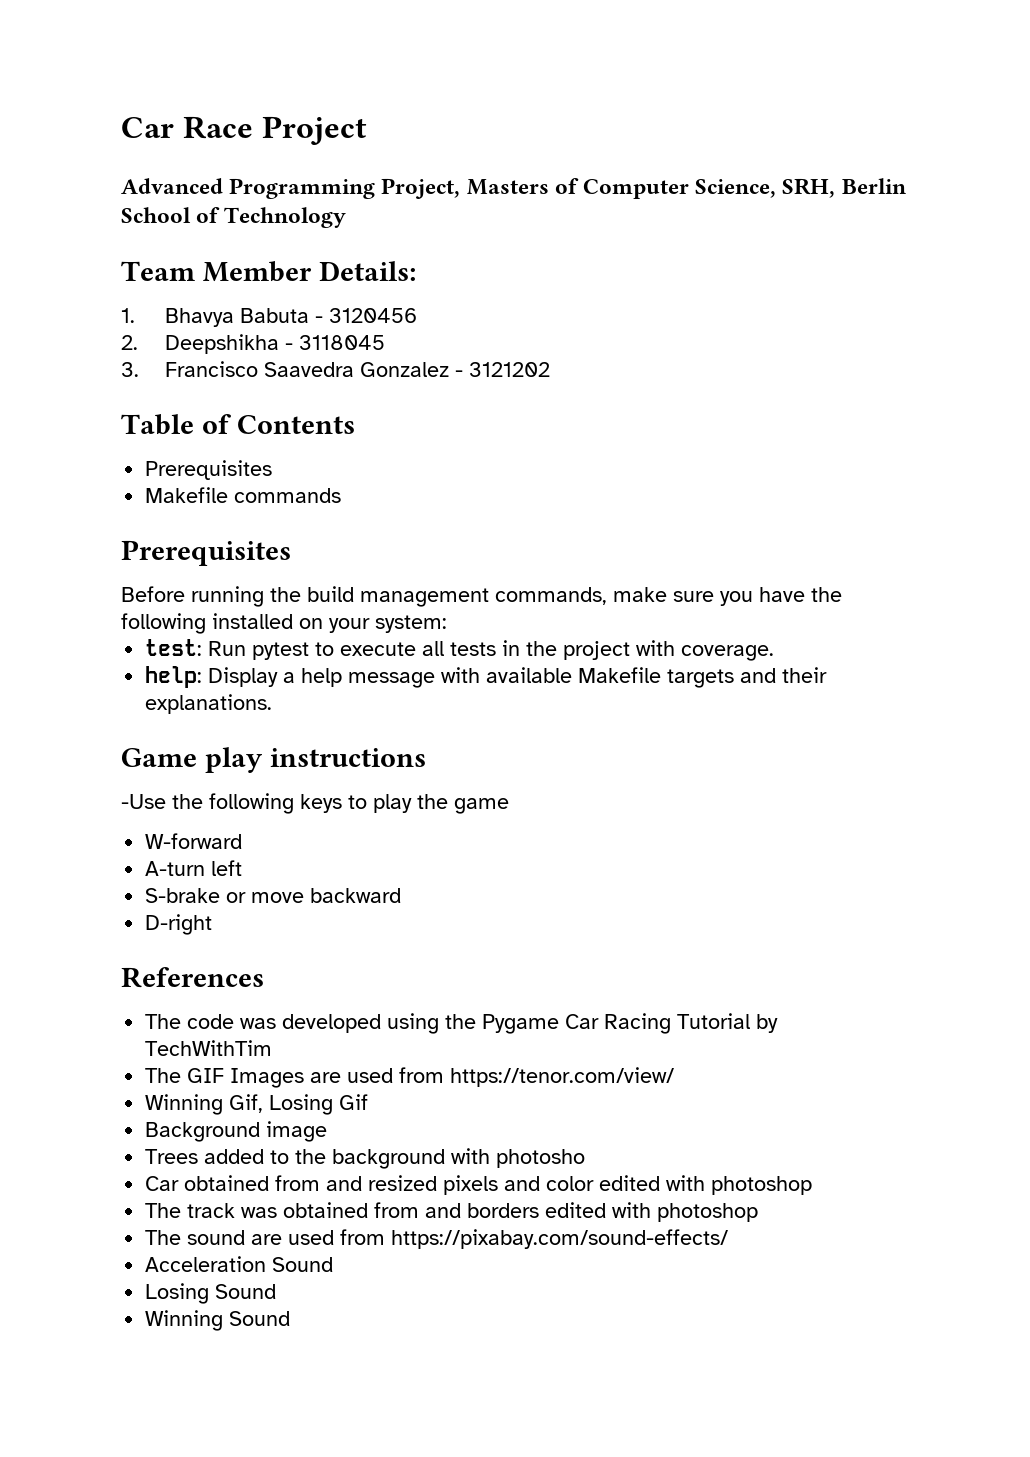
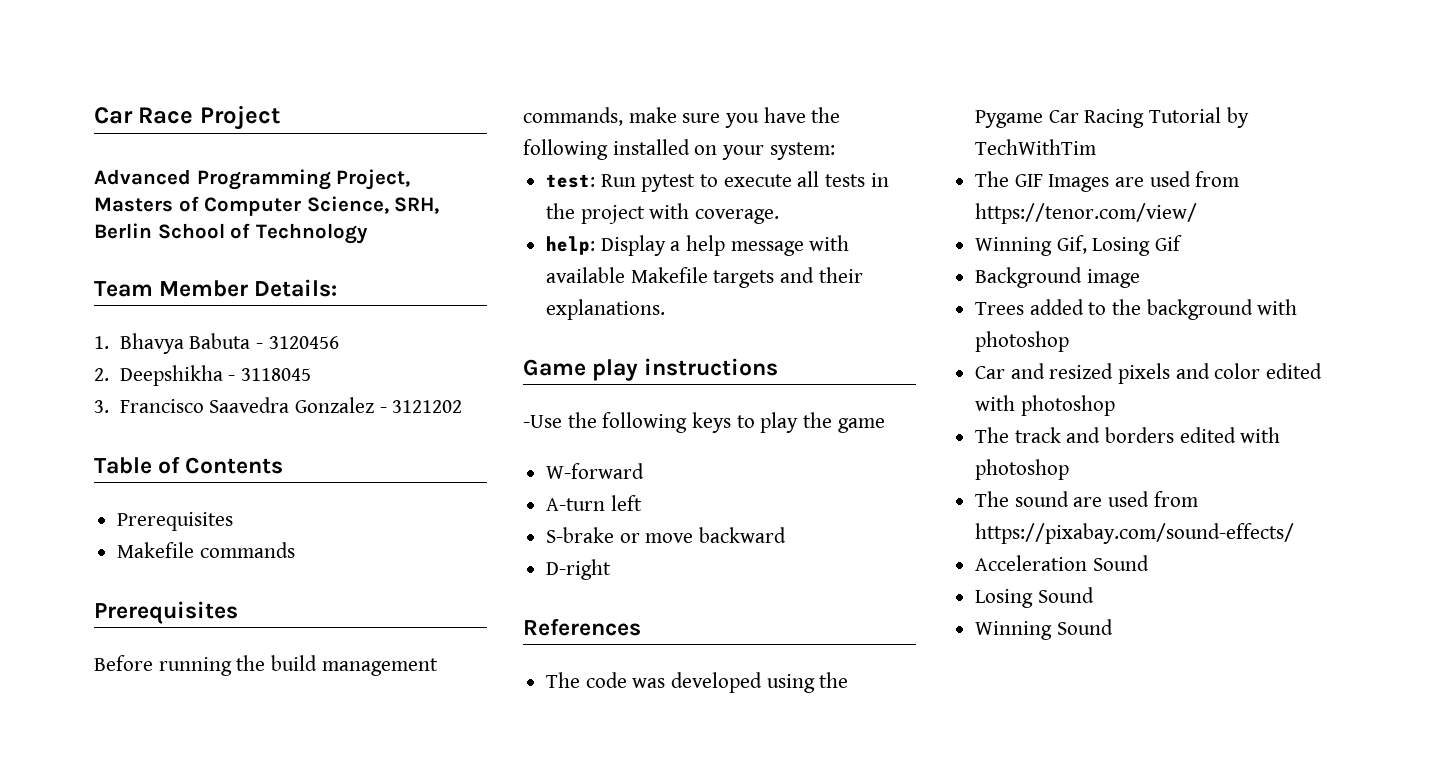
- Trees added to the background with photosho
- Car obtained from and resized pixels and color edited with photoshop
+ Trees added to the background with photoshop
+ Car and resized pixels and color edited with photoshop
- The track was obtained from and borders edited with photoshop
+ The track and borders edited with photoshop

